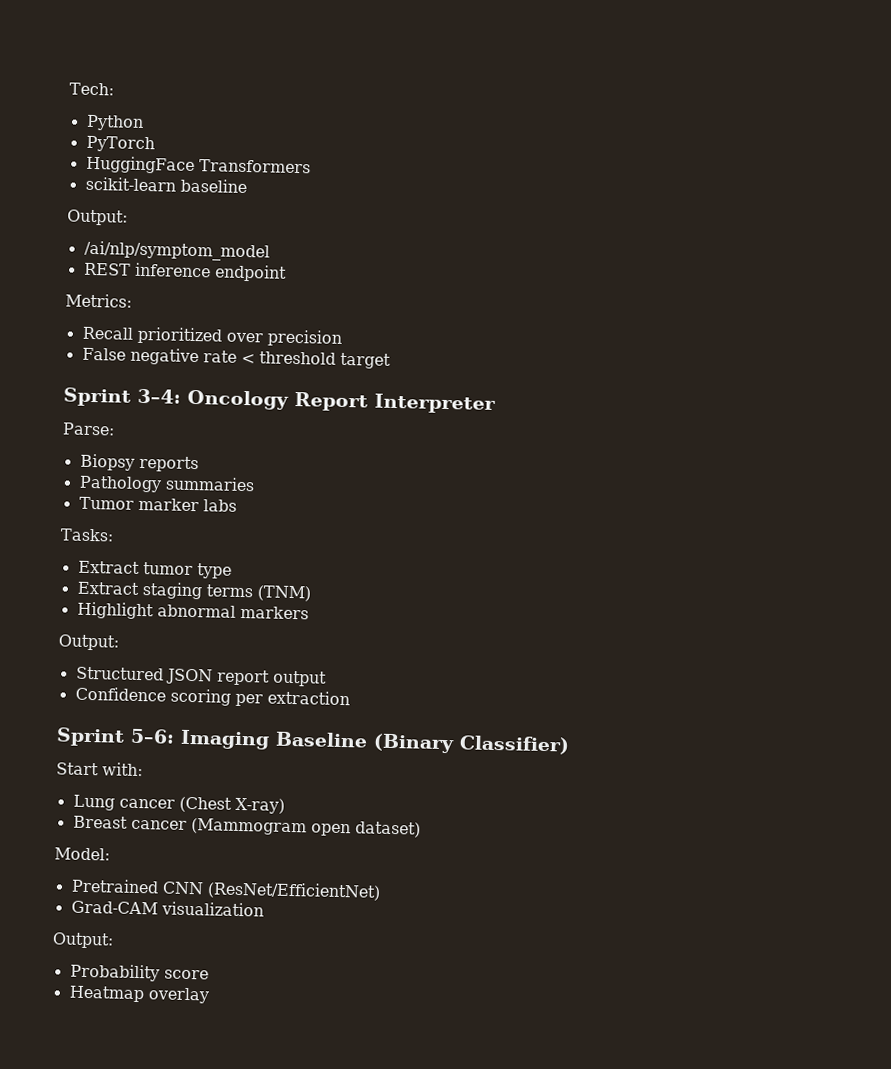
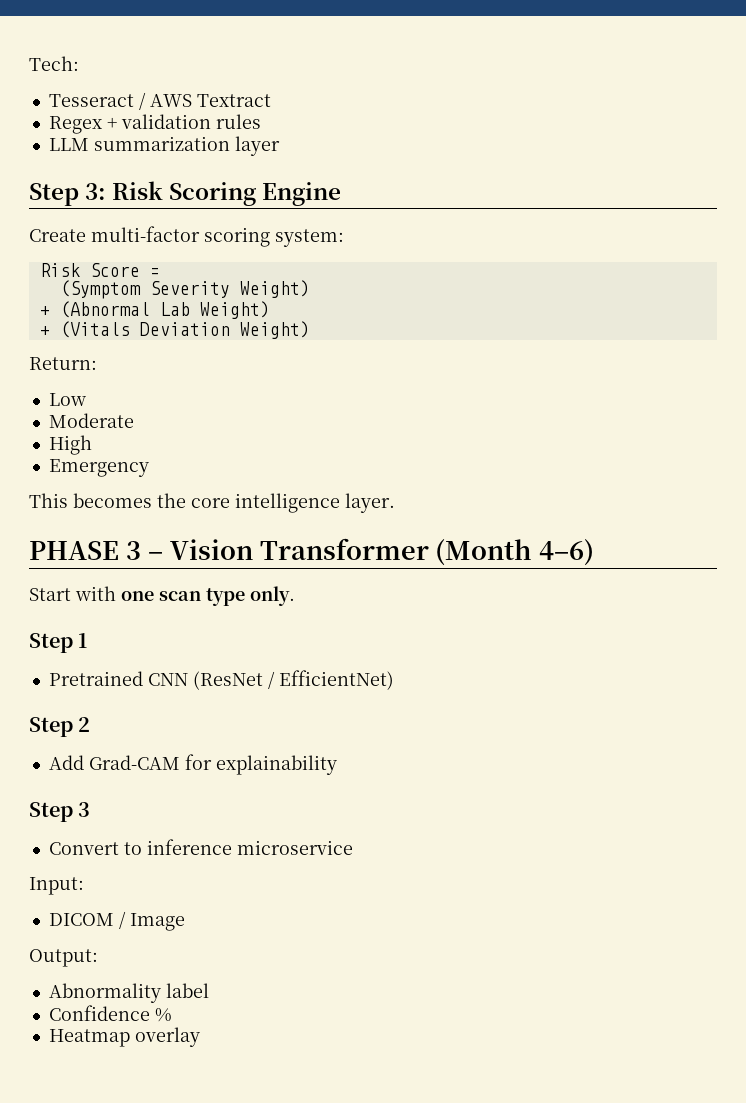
- Python
- PyTorch
- HuggingFace Transformers
- scikit-learn baseline
+ Tesseract / AWS Textract
+ Regex + validation rules
+ LLM summarization layer
+ Step 3: Risk Scoring Engine
+ Create multi-factor scoring system:
+ Risk Score =
+ (Symptom Severity Weight)
+ + (Abnormal Lab Weight)
+ + (Vitals Deviation Weight)
+ Return:
+ Low
+ Moderate
+ High
+ Emergency
+ This becomes the core intelligence layer.
+ PHASE 3 – Vision Transformer (Month 4–6)
+ Start with one scan type only.
+ Step 1
+ Pretrained CNN (ResNet / EfficientNet)
+ Step 2
+ Add Grad-CAM for explainability
+ Step 3
+ Convert to inference microservice
+ Input:
+ DICOM / Image
  Output:
- /ai/nlp/symptom_model
- REST inference endpoint
- Metrics:
- Recall prioritized over precision
- False negative rate < threshold target
- Sprint 3–4: Oncology Report Interpreter
- Parse:
- Biopsy reports
- Pathology summaries
- Tumor marker labs
- Tasks:
- Extract tumor type
- Extract staging terms (TNM)
- Highlight abnormal markers
- Output:
- Structured JSON report output
- Confidence scoring per extraction
- Sprint 5–6: Imaging Baseline (Binary Classifier)
- Start with:
- Lung cancer (Chest X-ray)
- Breast cancer (Mammogram open dataset)
- Model:
- Pretrained CNN (ResNet/EfficientNet)
- Grad-CAM visualization
- Output:
- Probability score
+ Abnormality label
+ Confidence %

